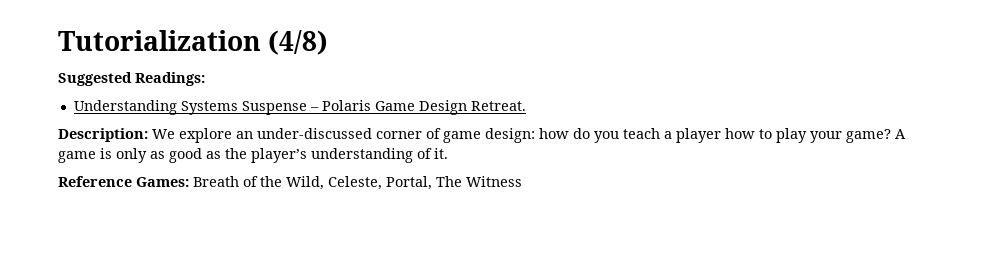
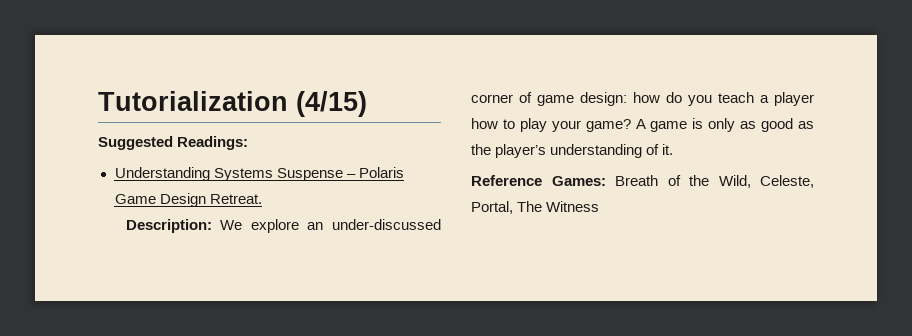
- Tutorialization (4/8)
+ Tutorialization (4/15)

